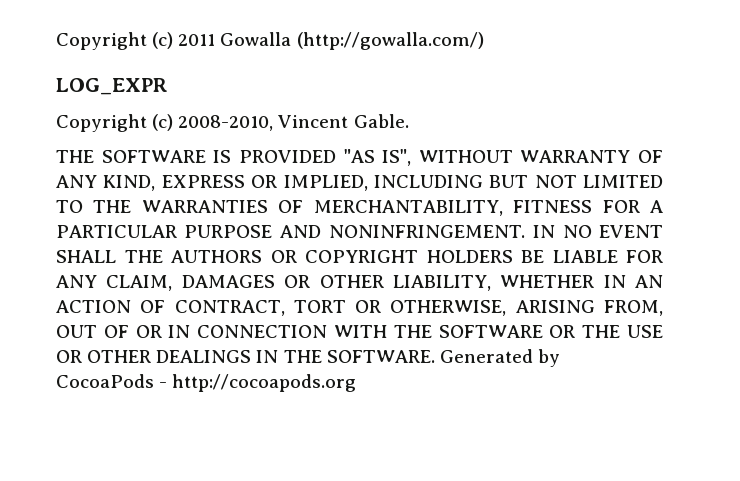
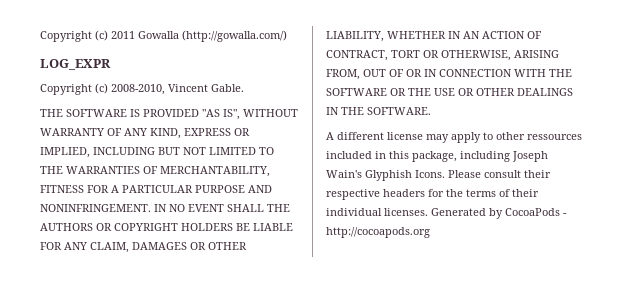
- IN NO EVENT SHALL THE AUTHORS OR COPYRIGHT HOLDERS BE LIABLE FOR ANY CLAIM, DAMAGES OR OTHER LIABILITY, WHETHER IN AN ACTION OF CONTRACT, TORT OR OTHERWISE, ARISING FROM, OUT OF OR IN CONNECTION WITH THE SOFTWARE OR THE USE OR OTHER DEALINGS IN THE SOFTWARE. Generated by CocoaPods - http://cocoapods.org
+ IN NO EVENT SHALL THE AUTHORS OR COPYRIGHT HOLDERS BE LIABLE FOR ANY CLAIM, DAMAGES OR OTHER LIABILITY, WHETHER IN AN ACTION OF CONTRACT, TORT OR OTHERWISE, ARISING FROM, OUT OF OR IN CONNECTION WITH THE SOFTWARE OR THE USE OR OTHER DEALINGS IN THE SOFTWARE.
+ A different license may apply to other ressources included in this package, including Joseph Wain's Glyphish Icons. Please consult their respective headers for the terms of their individual licenses. Generated by CocoaPods - http://cocoapods.org

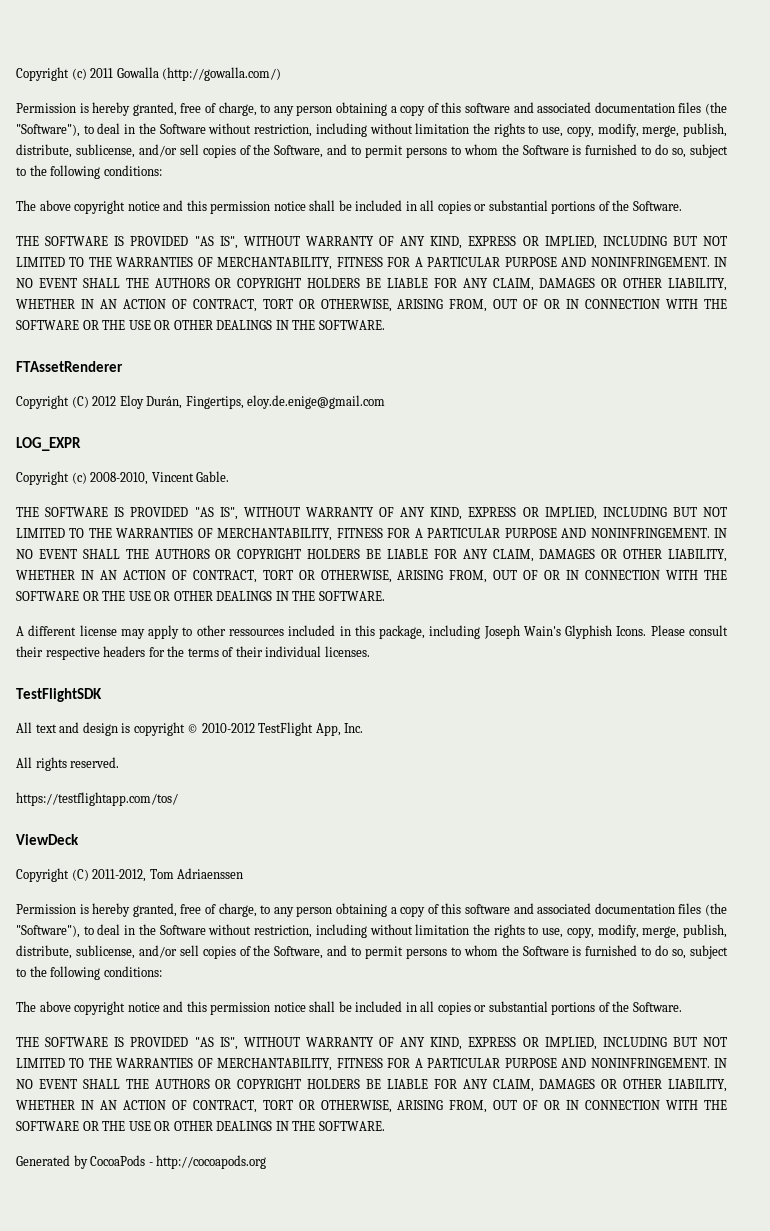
  Copyright (c) 2011 Gowalla (http://gowalla.com/)
+ Permission is hereby granted, free of charge, to any person obtaining a copy of this software and associated documentation files (the "Software"), to deal in the Software without restriction, including without limitation the rights to use, copy, modify, merge, publish, distribute, sublicense, and/or sell copies of the Software, and to permit persons to whom the Software is furnished to do so, subject to the following conditions:
+ The above copyright notice and this permission notice shall be included in all copies or substantial portions of the Software.
+ THE SOFTWARE IS PROVIDED "AS IS", WITHOUT WARRANTY OF ANY KIND, EXPRESS OR IMPLIED, INCLUDING BUT NOT LIMITED TO THE WARRANTIES OF MERCHANTABILITY, FITNESS FOR A PARTICULAR PURPOSE AND NONINFRINGEMENT. IN NO EVENT SHALL THE AUTHORS OR COPYRIGHT HOLDERS BE LIABLE FOR ANY CLAIM, DAMAGES OR OTHER LIABILITY, WHETHER IN AN ACTION OF CONTRACT, TORT OR OTHERWISE, ARISING FROM, OUT OF OR IN CONNECTION WITH THE SOFTWARE OR THE USE OR OTHER DEALINGS IN THE SOFTWARE.
+ FTAssetRenderer
+ Copyright (C) 2012 Eloy Durán, Fingertips, eloy.de.enige@gmail.com
- Please consult their respective headers for the terms of their individual licenses. Generated by CocoaPods - http://cocoapods.org
+ Please consult their respective headers for the terms of their individual licenses.
+ TestFlightSDK
+ All text and design is copyright © 2010-2012 TestFlight App, Inc.
+ All rights reserved.
+ https://testflightapp.com/tos/
+ ViewDeck
+ Copyright (C) 2011-2012, Tom Adriaenssen
+ Permission is hereby granted, free of charge, to any person obtaining a copy of this software and associated documentation files (the "Software"), to deal in the Software without restriction, including without limitation the rights to use, copy, modify, merge, publish, distribute, sublicense, and/or sell copies of the Software, and to permit persons to whom the Software is furnished to do so, subject to the following conditions:
+ The above copyright notice and this permission notice shall be included in all copies or substantial portions of the Software.
+ THE SOFTWARE IS PROVIDED "AS IS", WITHOUT WARRANTY OF ANY KIND, EXPRESS OR IMPLIED, INCLUDING BUT NOT LIMITED TO THE WARRANTIES OF MERCHANTABILITY, FITNESS FOR A PARTICULAR PURPOSE AND NONINFRINGEMENT. IN NO EVENT SHALL THE AUTHORS OR COPYRIGHT HOLDERS BE LIABLE FOR ANY CLAIM, DAMAGES OR OTHER LIABILITY, WHETHER IN AN ACTION OF CONTRACT, TORT OR OTHERWISE, ARISING FROM, OUT OF OR IN CONNECTION WITH THE SOFTWARE OR THE USE OR OTHER DEALINGS IN THE SOFTWARE.
+ Generated by CocoaPods - http://cocoapods.org

